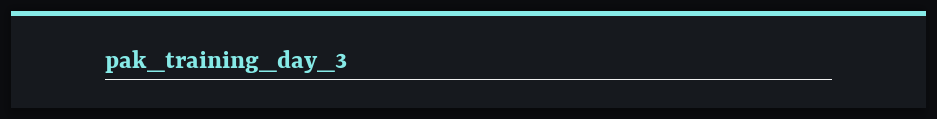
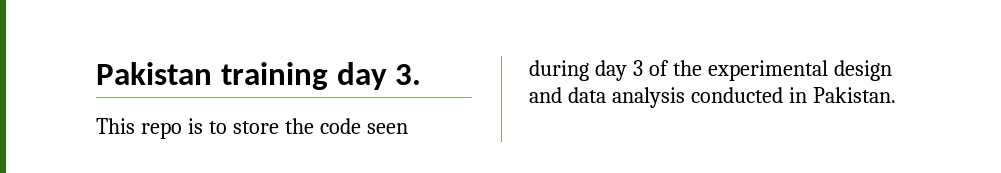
- pak_training_day_3
+ Pakistan training day 3.
+ This repo is to store the code seen during day 3 of the experimental design and data analysis conducted in Pakistan.

